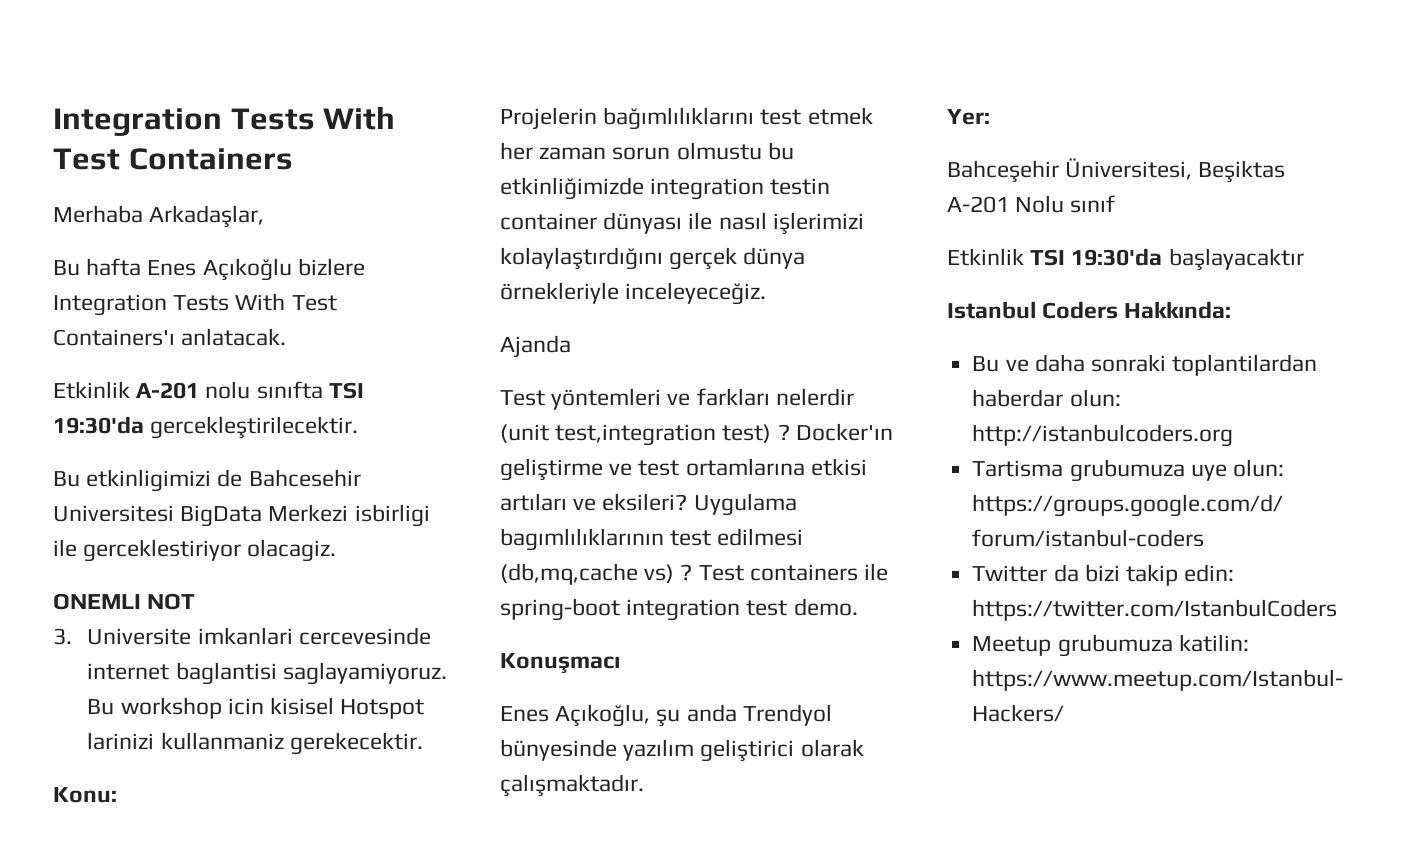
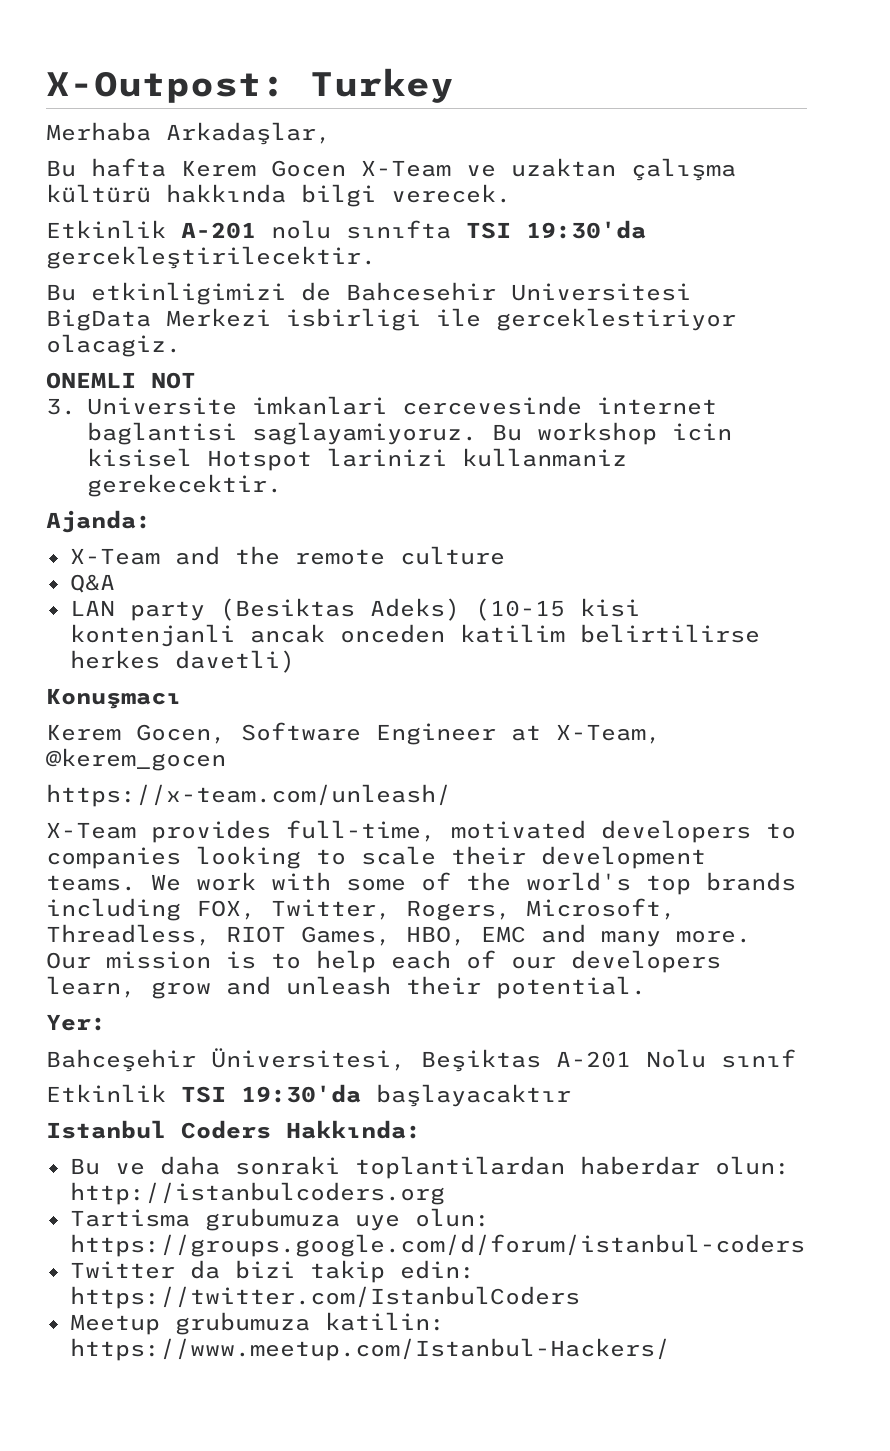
- Integration Tests With Test Containers
+ X-Outpost: Turkey
- Bu hafta Enes Açıkoğlu bizlere Integration Tests With Test Containers'ı anlatacak.
+ Bu hafta Kerem Gocen X-Team ve uzaktan çalışma kültürü hakkında bilgi verecek.
- Konu:
- Projelerin bağımlılıklarını test etmek her zaman sorun olmustu bu etkinliğimizde integration testin container dünyası ile nasıl işlerimizi kolaylaştırdığını gerçek dünya örnekleriyle inceleyeceğiz.
- Ajanda
- Test yöntemleri ve farkları nelerdir (unit test,integration test) ? Docker'ın geliştirme ve test ortamlarına etkisi artıları ve eksileri? Uygulama bagımlılıklarının test edilmesi (db,mq,cache vs) ? Test containers ile spring-boot integration test demo.
+ Ajanda:
+ X-Team and the remote culture
+ Q&A
+ LAN party (Besiktas Adeks) (10-15 kisi kontenjanli ancak onceden katilim belirtilirse herkes davetli)
  Konuşmacı
- Enes Açıkoğlu, şu anda Trendyol bünyesinde yazılım geliştirici olarak çalışmaktadır.
+ Kerem Gocen, Software Engineer at X-Team, @kerem_gocen
+ https://x-team.com/unleash/
+ X-Team provides full-time, motivated developers to companies looking to scale their development teams. We work with some of the world's top brands including FOX, Twitter, Rogers, Microsoft, Threadless, RIOT Games, HBO, EMC and many more. Our mission is to help each of our developers learn, grow and unleash their potential.

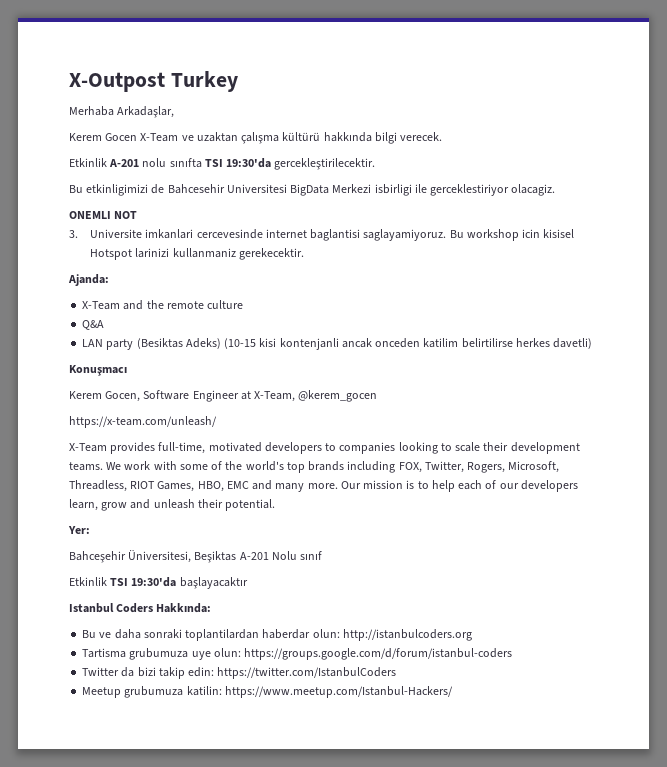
- X-Outpost: Turkey
+ X-Outpost Turkey
- Bu hafta Kerem Gocen X-Team ve uzaktan çalışma kültürü hakkında bilgi verecek.
+ Kerem Gocen X-Team ve uzaktan çalışma kültürü hakkında bilgi verecek.

